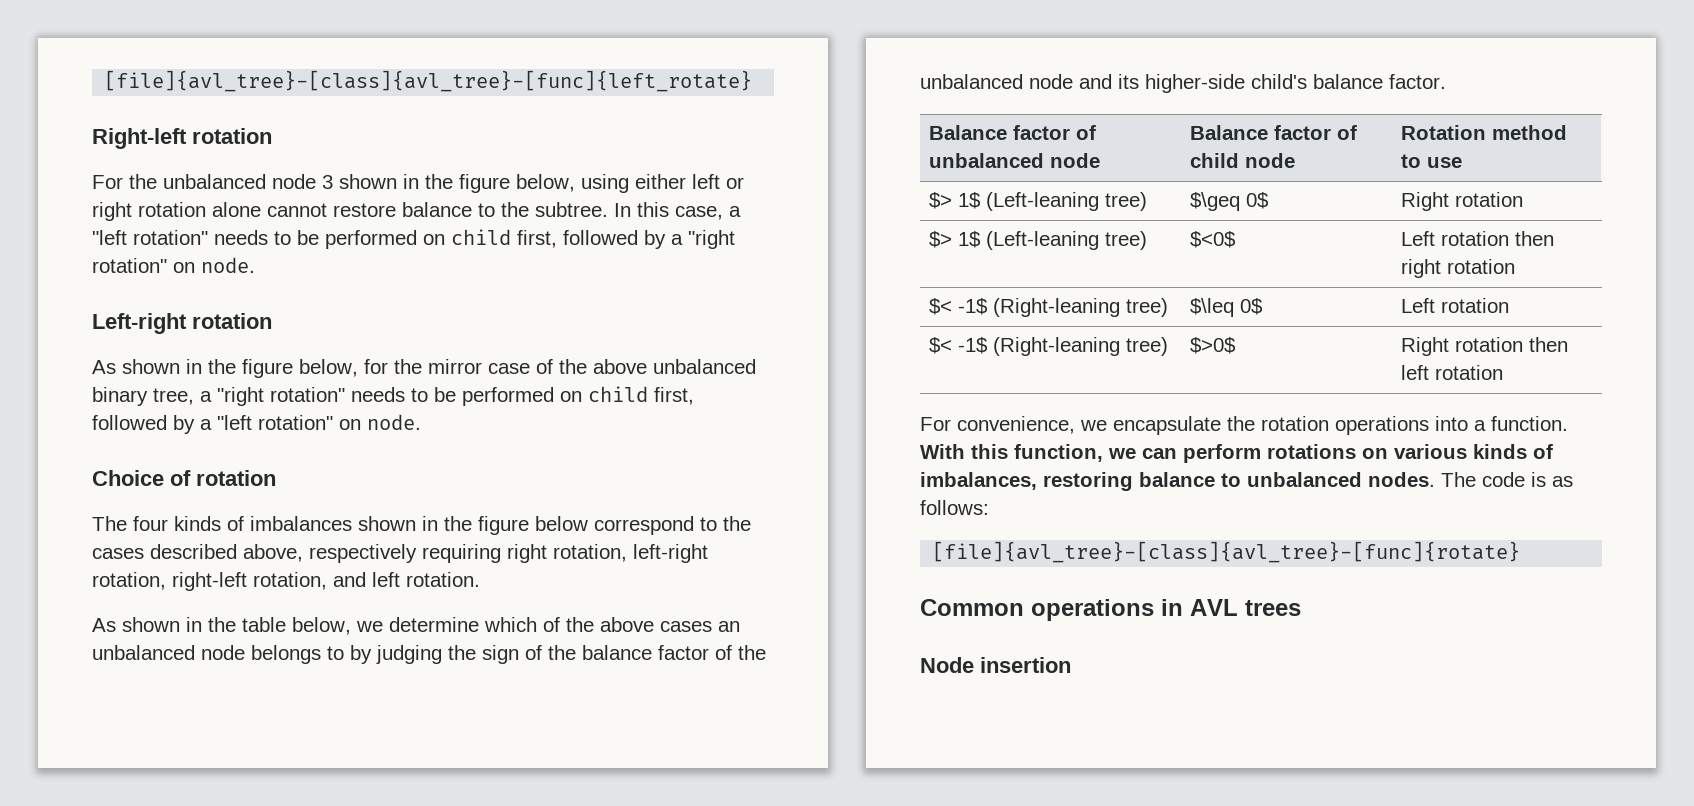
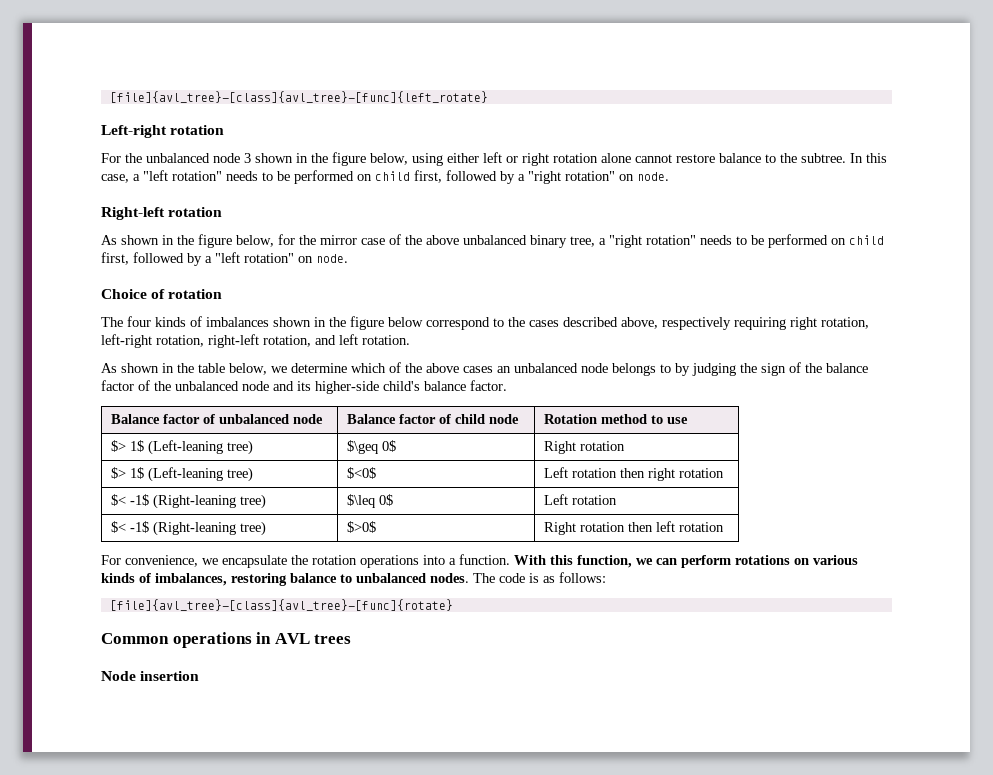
- Right-left rotation
+ Left-right rotation
- Left-right rotation
+ Right-left rotation

